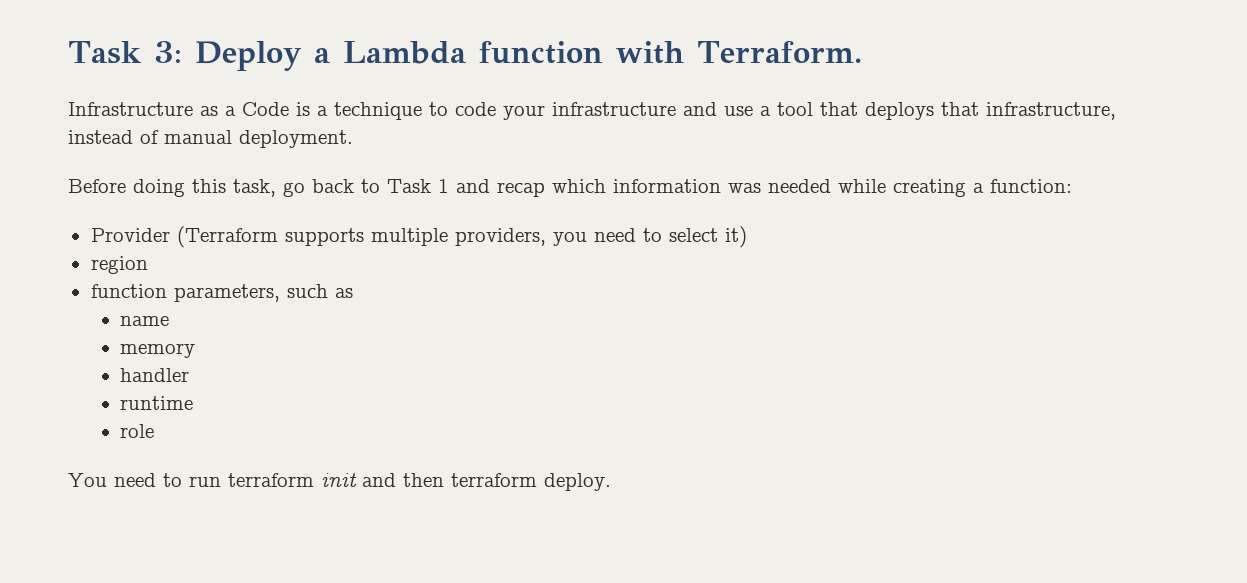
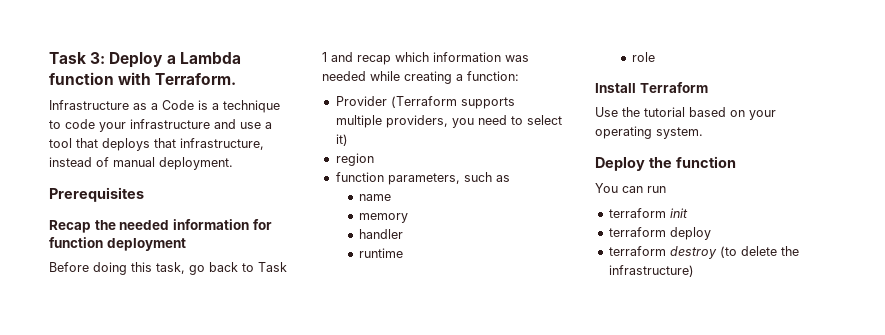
+ Prerequisites
+ Recap the needed information for function deployment
+ Install Terraform
+ Use the tutorial based on your operating system.
+ Deploy the function
- You need to run terraform init and then terraform deploy.
+ You can run
+ terraform init
+ terraform deploy
+ terraform destroy (to delete the infrastructure)

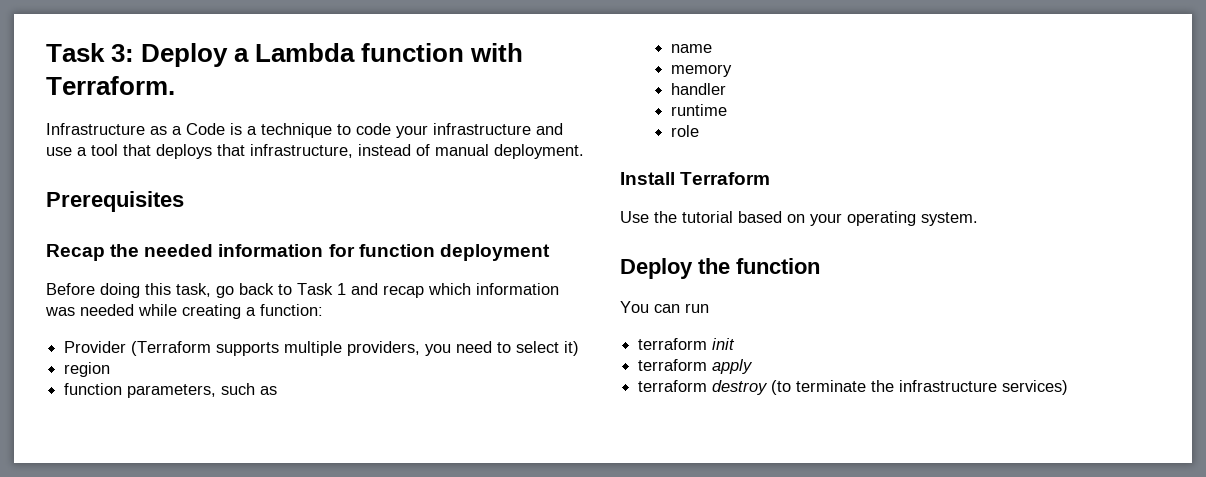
- terraform deploy
+ terraform apply
- terraform destroy (to delete the infrastructure)
+ terraform destroy (to terminate the infrastructure services)

